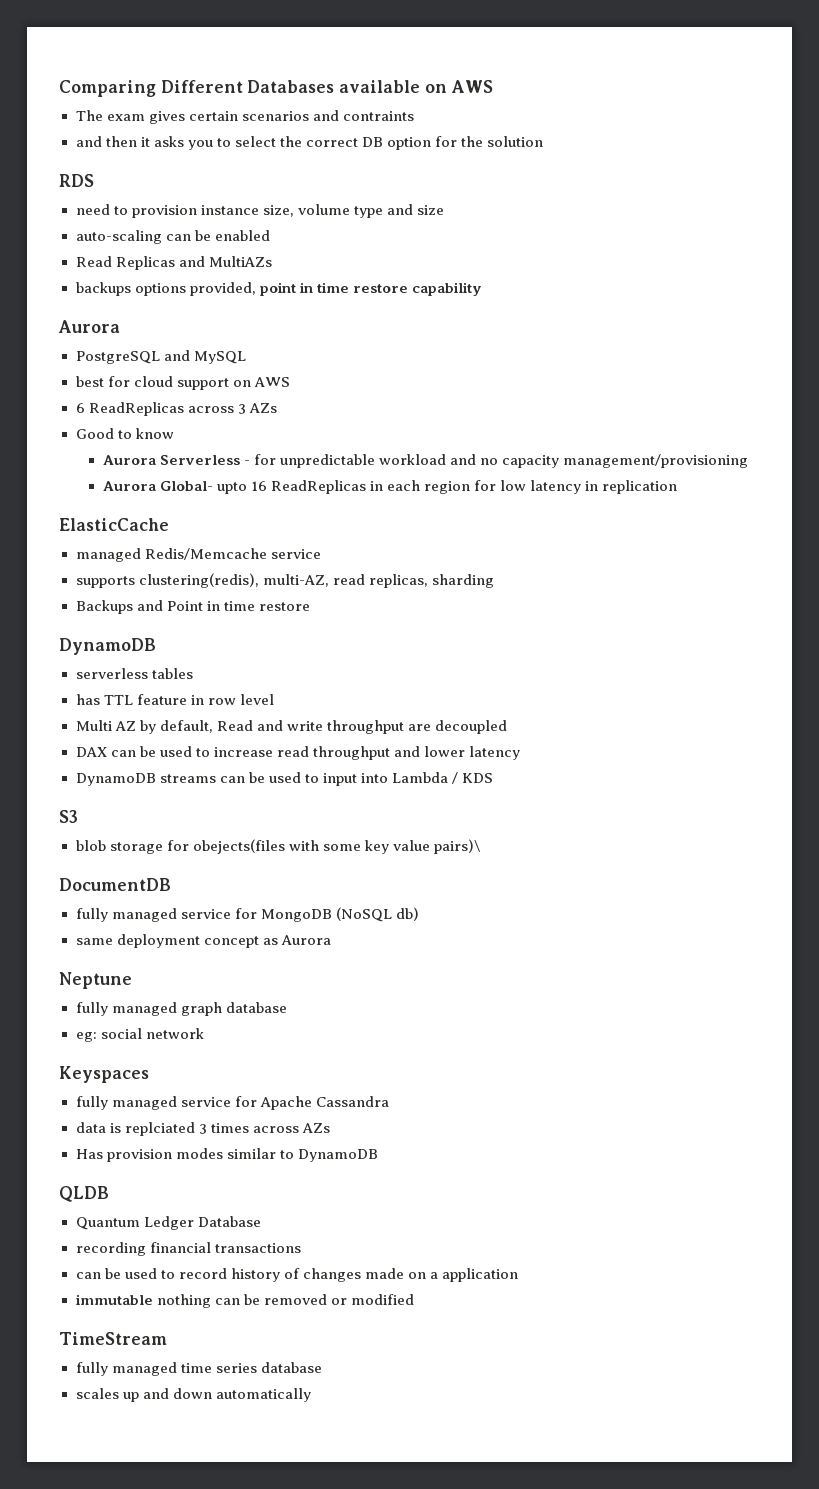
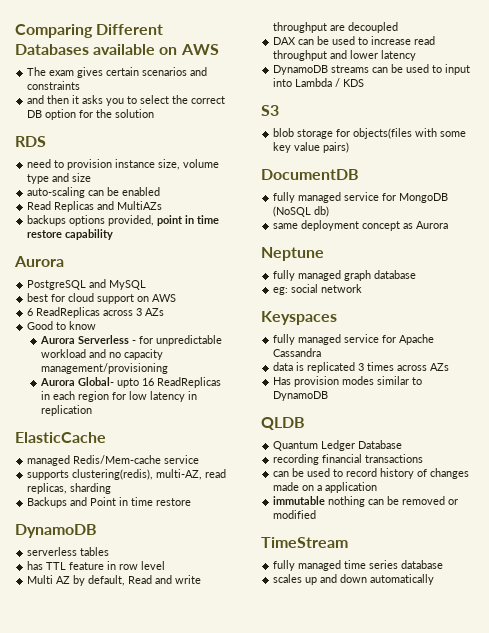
- The exam gives certain scenarios and contraints
+ The exam gives certain scenarios and constraints
- managed Redis/Memcache service
+ managed Redis/Mem-cache service
- blob storage for obejects(files with some key value pairs)\
+ blob storage for objects(files with some key value pairs)
- data is replciated 3 times across AZs
+ data is replicated 3 times across AZs

